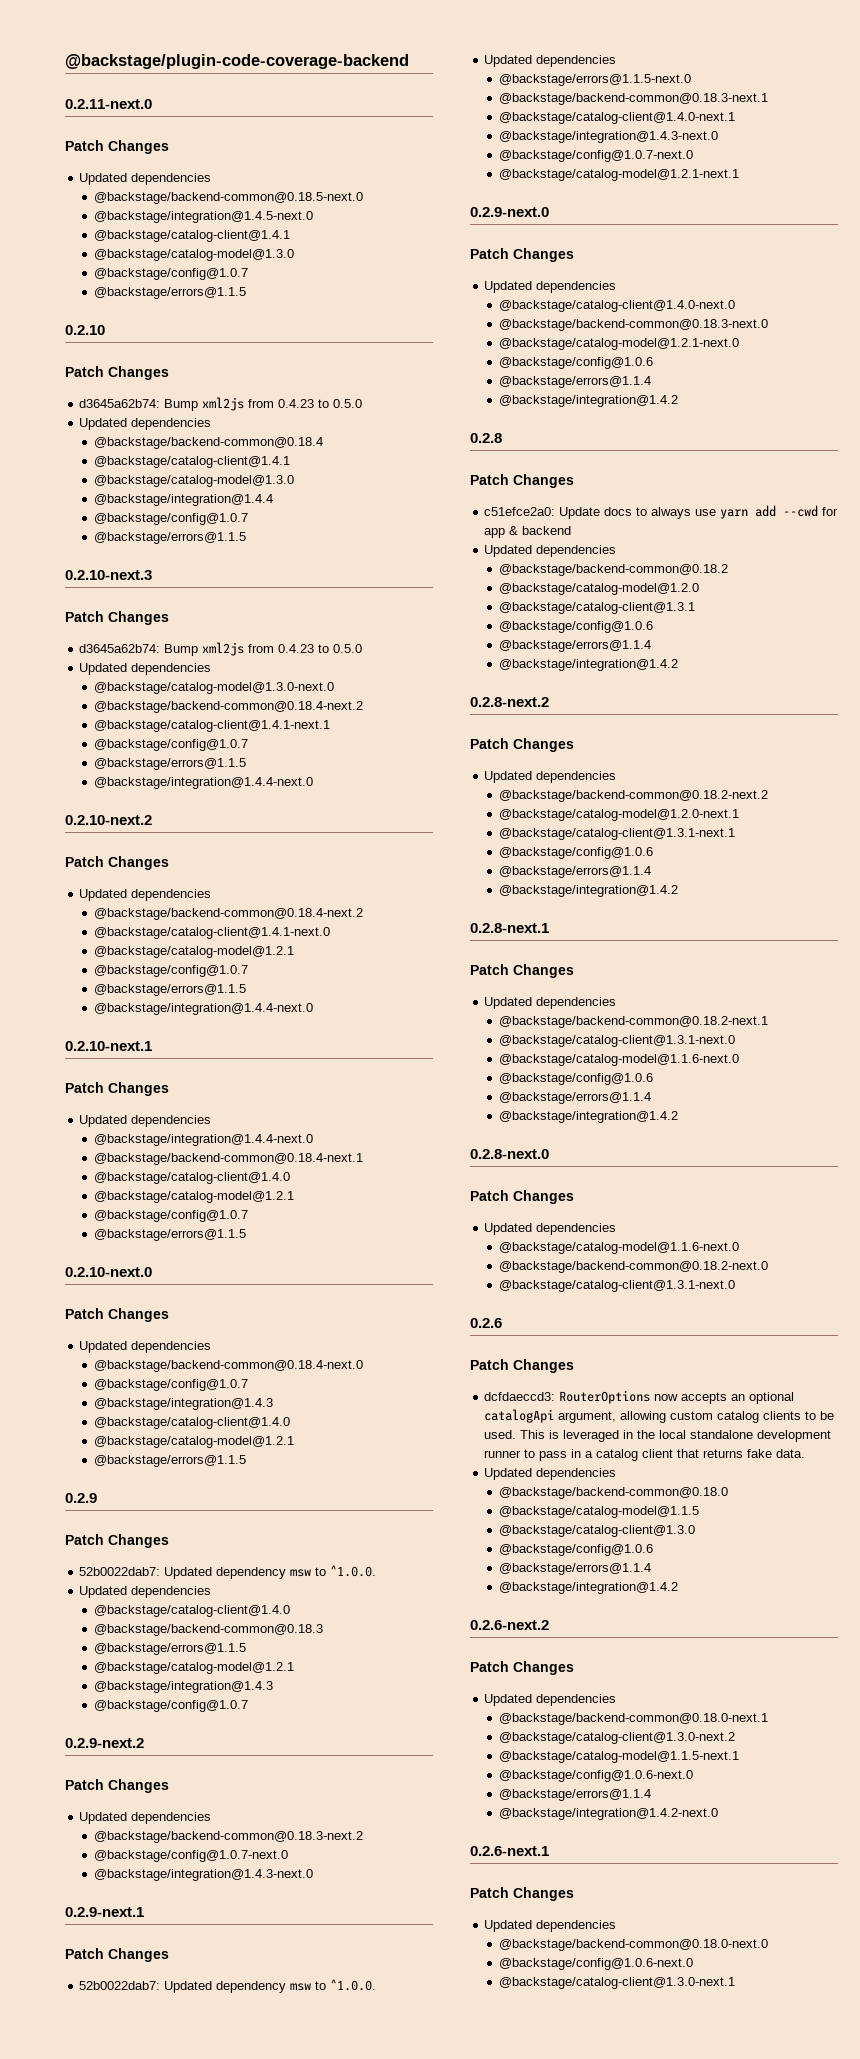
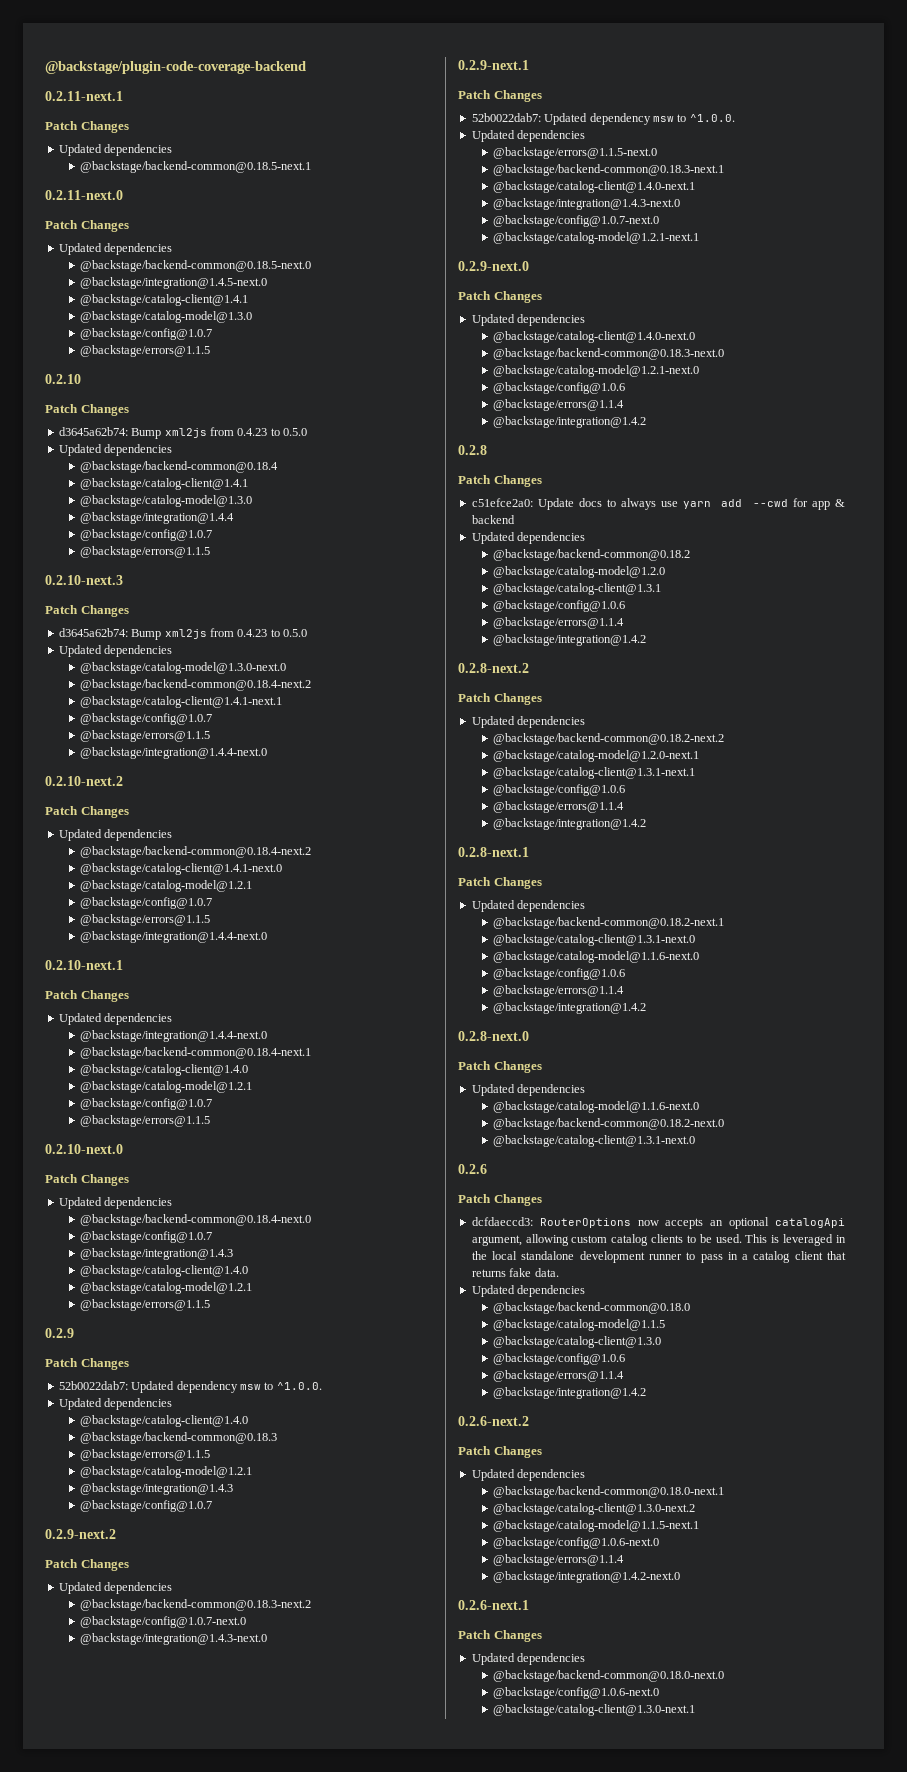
+ 0.2.11-next.1
+ Patch Changes
+ Updated dependencies
+ @backstage/backend-common@0.18.5-next.1

